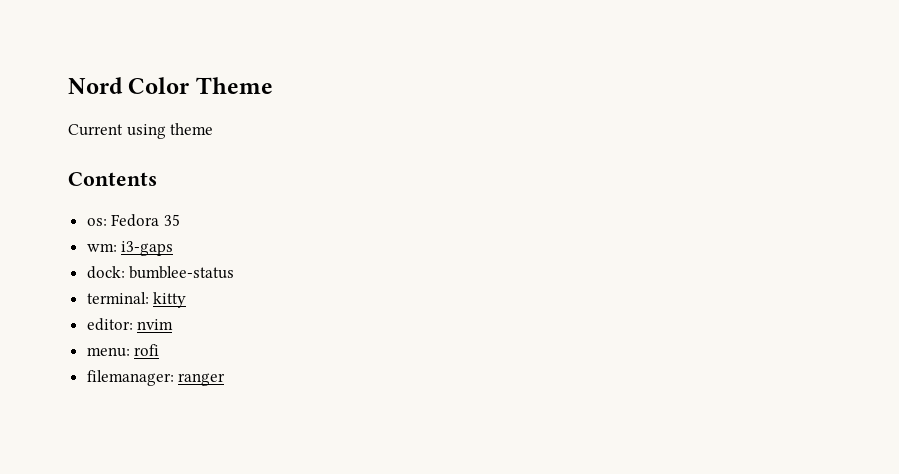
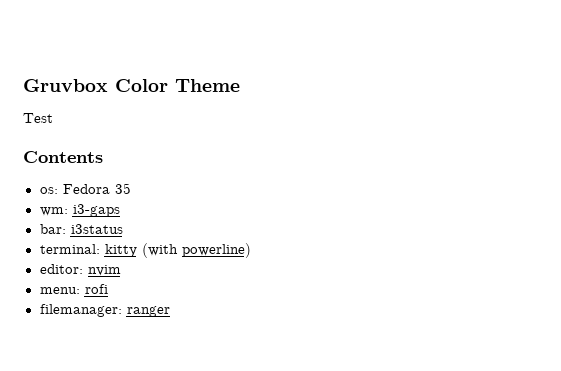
- Nord Color Theme
+ Gruvbox Color Theme
- Current using theme
+ Test
- dock: bumblee-status
+ bar: i3status
- terminal: kitty
+ terminal: kitty (with powerline)

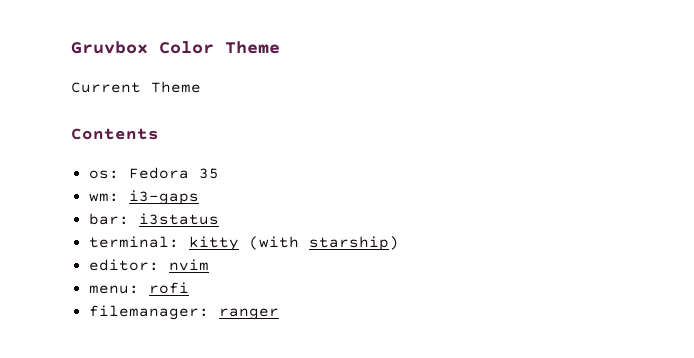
- Test
+ Current Theme
- terminal: kitty (with powerline)
+ terminal: kitty (with starship)

